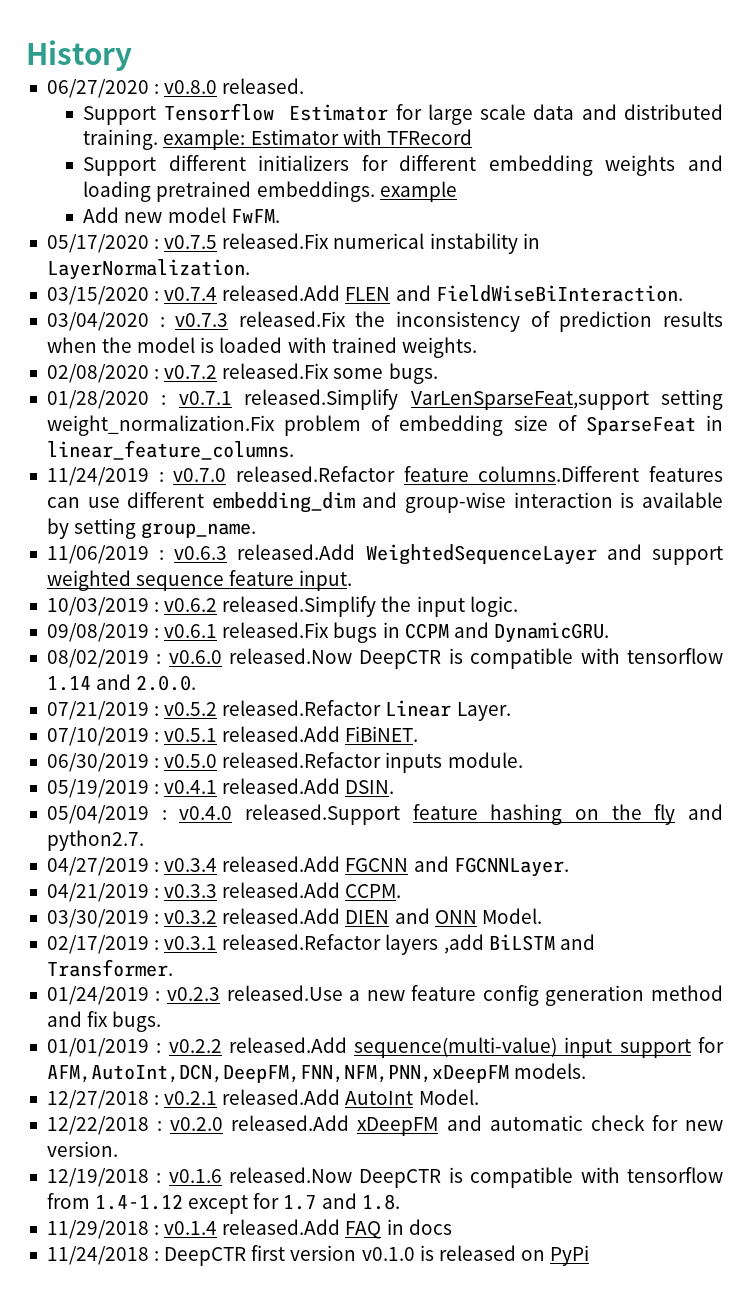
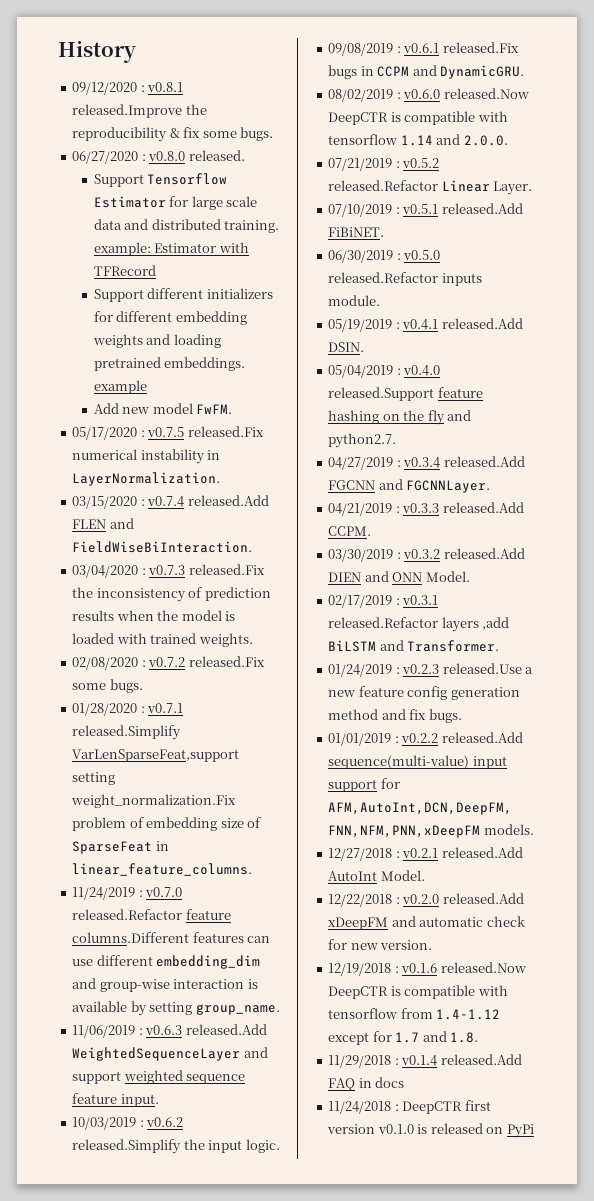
+ 09/12/2020 : v0.8.1 released.Improve the reproducibility & fix some bugs.

